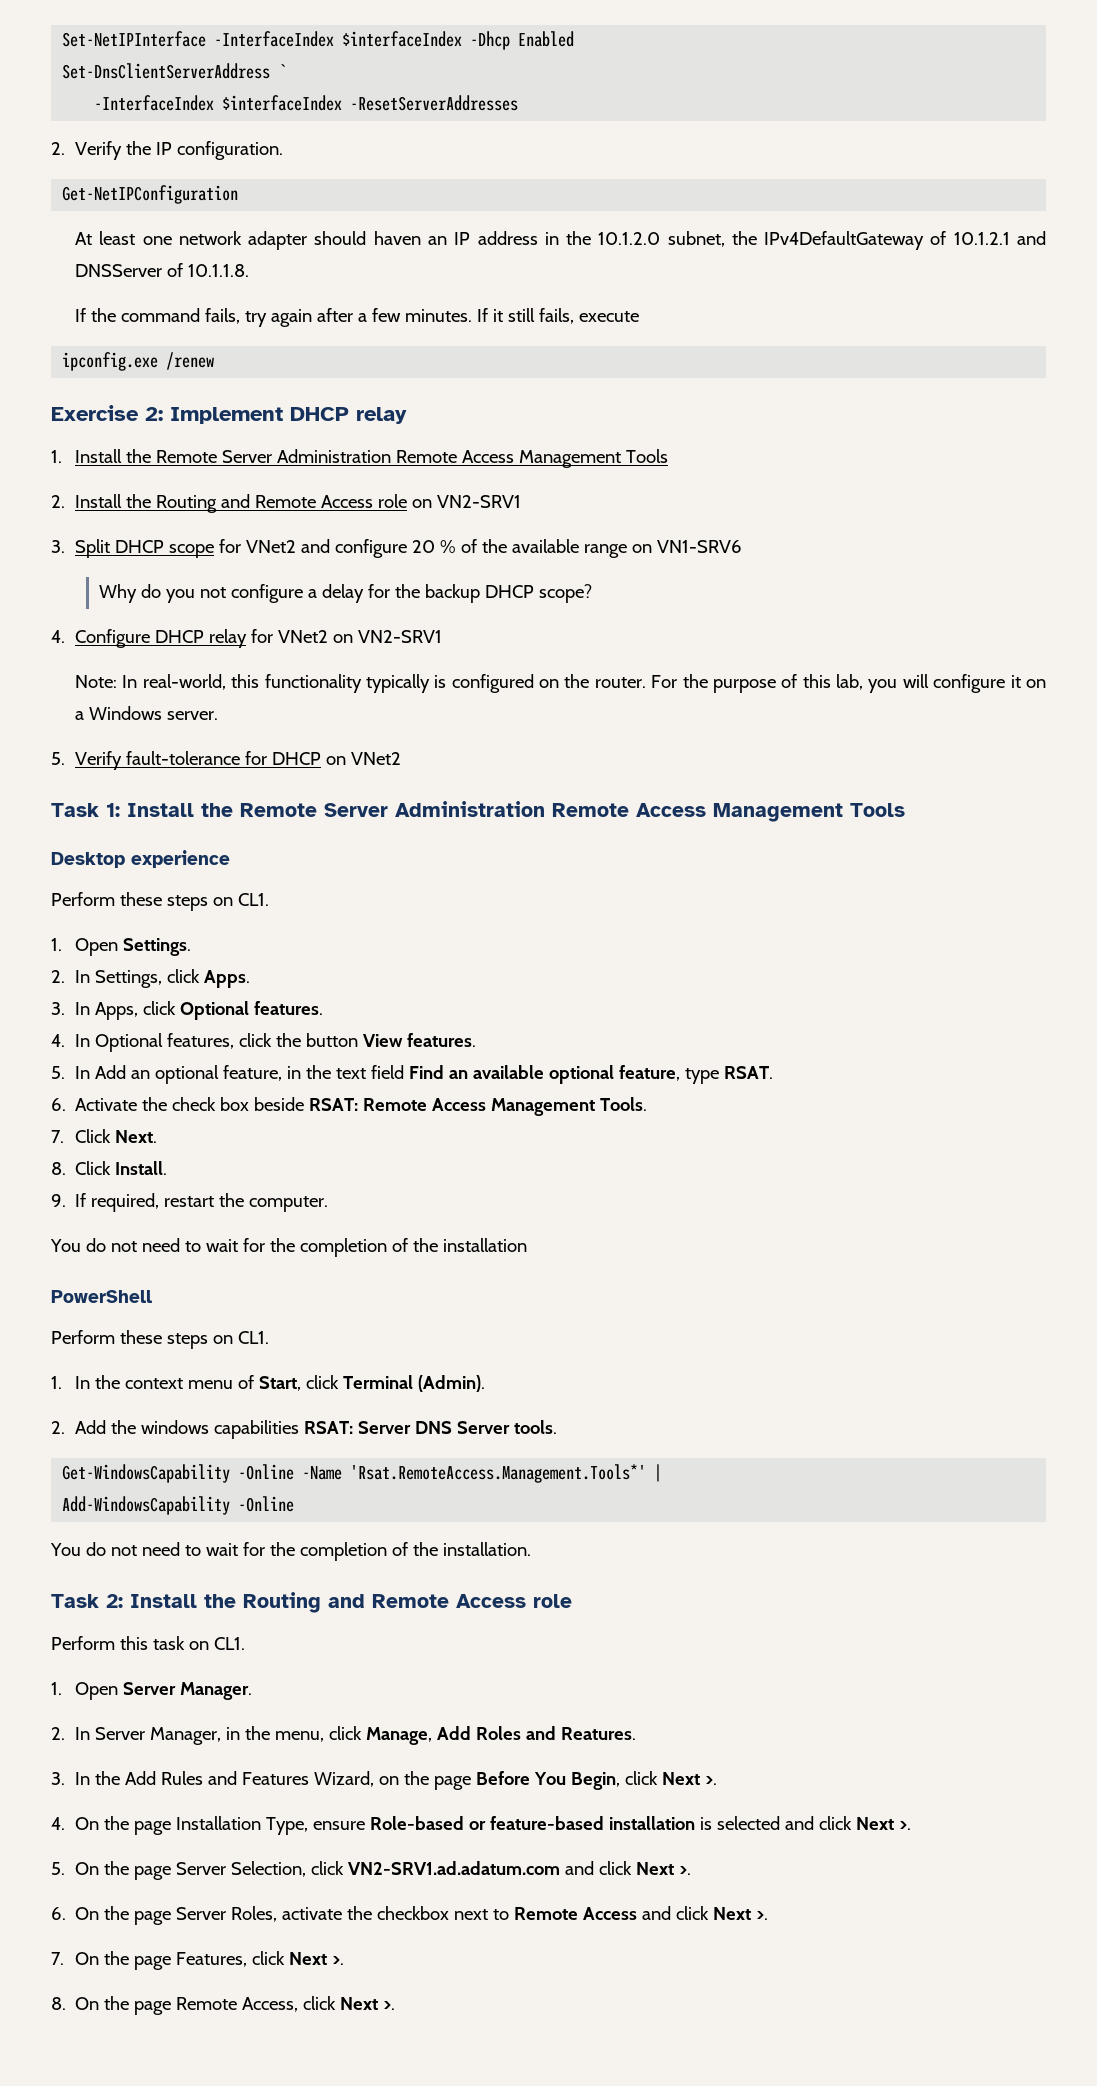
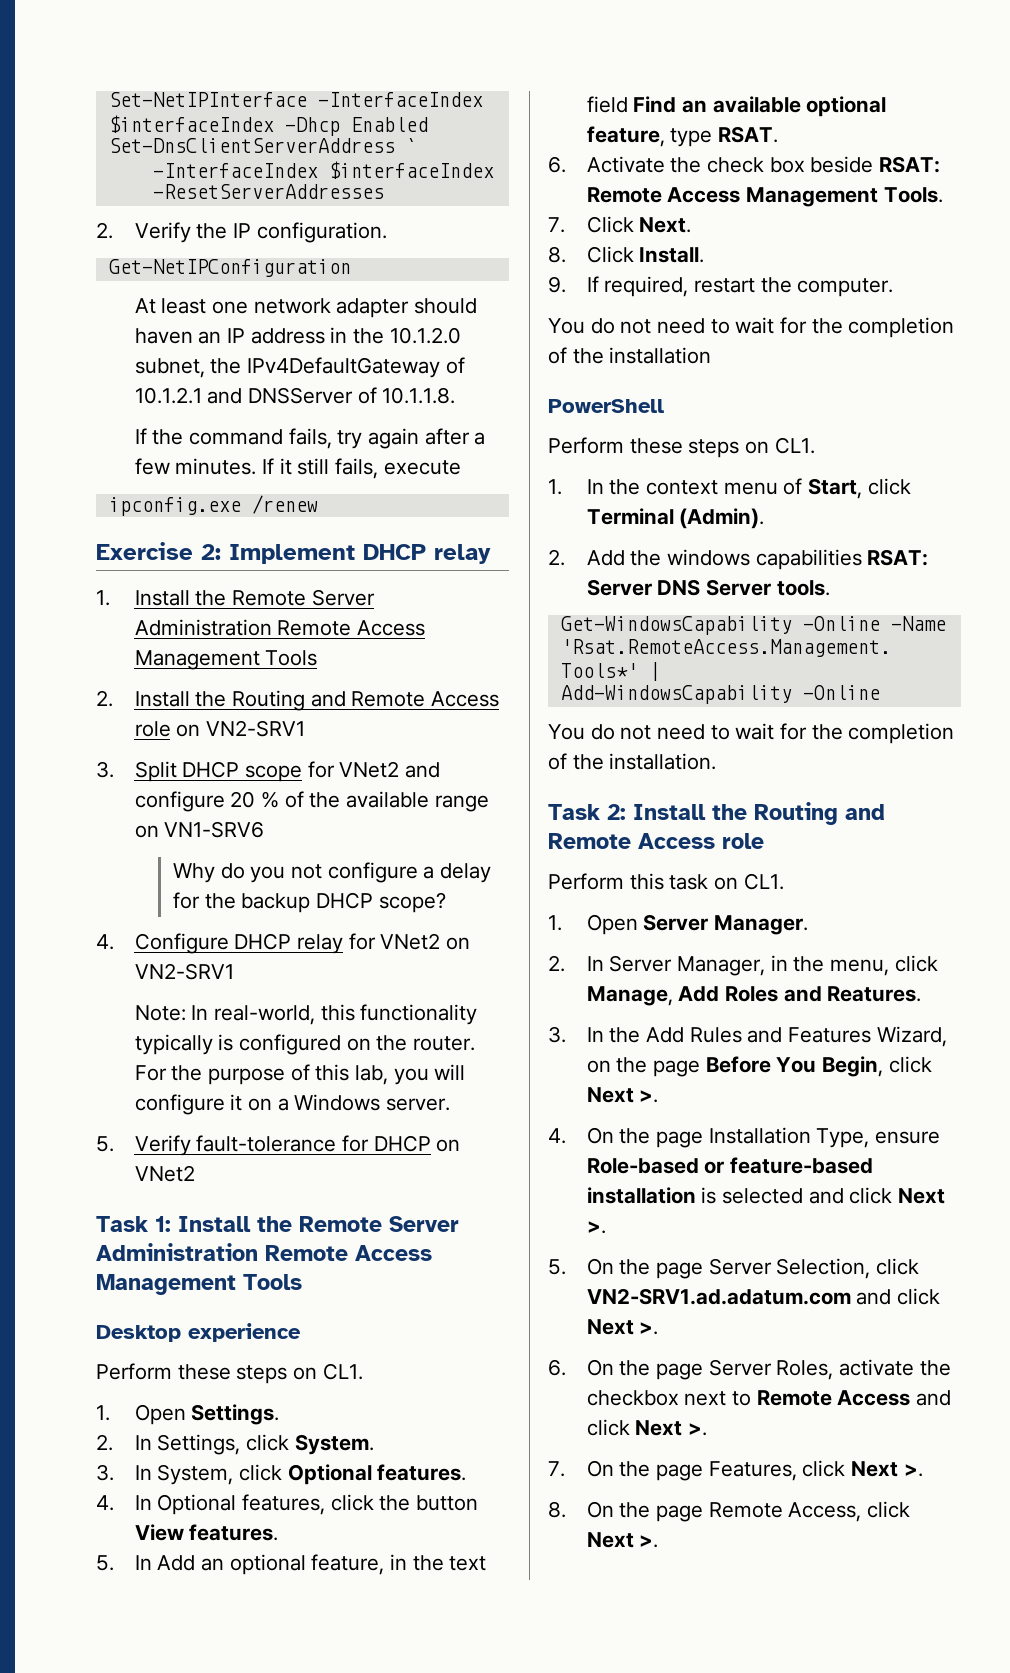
- 2. In Settings, click Apps.
- 3. In Apps, click Optional features.
+ 2. In Settings, click System.
+ 3. In System, click Optional features.

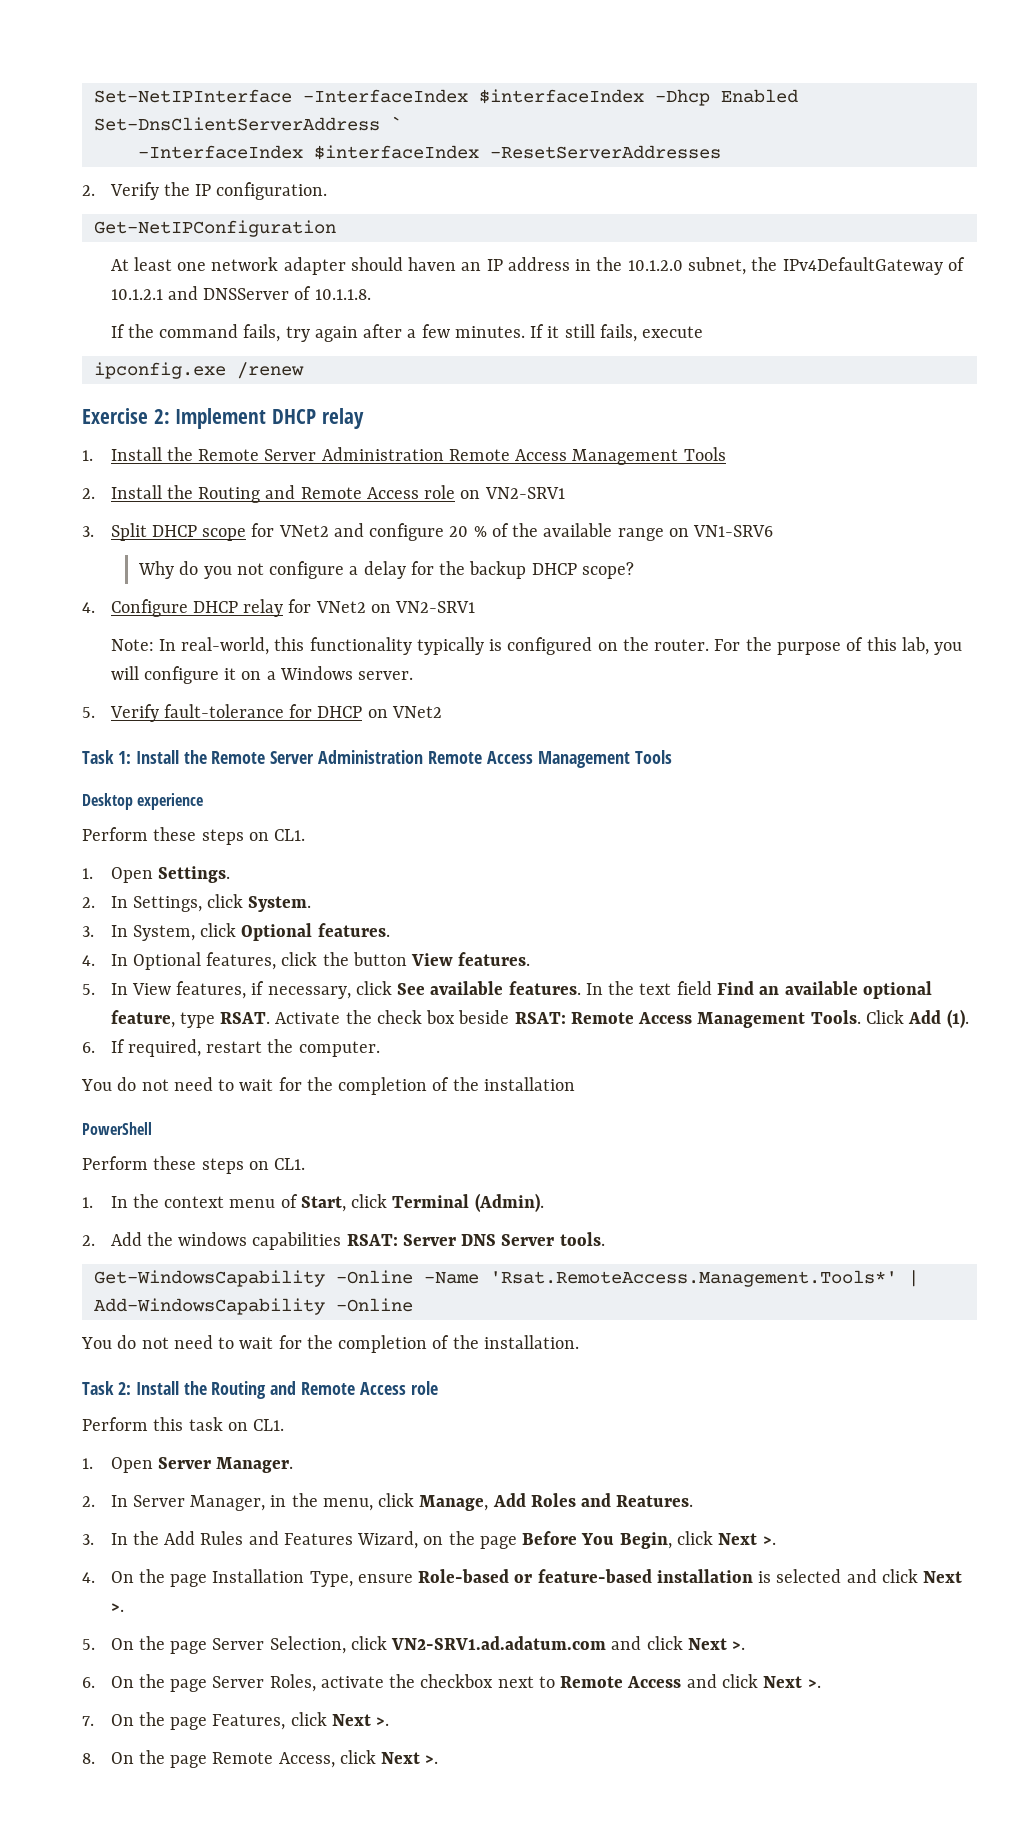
- 5. In Add an optional feature, in the text field Find an available optional feature, type RSAT.
- 6. Activate the check box beside RSAT: Remote Access Management Tools.
- 7. Click Next.
- 8. Click Install.
- 9. If required, restart the computer.
+ 5. In View features, if necessary, click See available features. In the text field Find an available optional feature, type RSAT. Activate the check box beside RSAT: Remote Access Management Tools. Click Add (1).
+ 6. If required, restart the computer.

